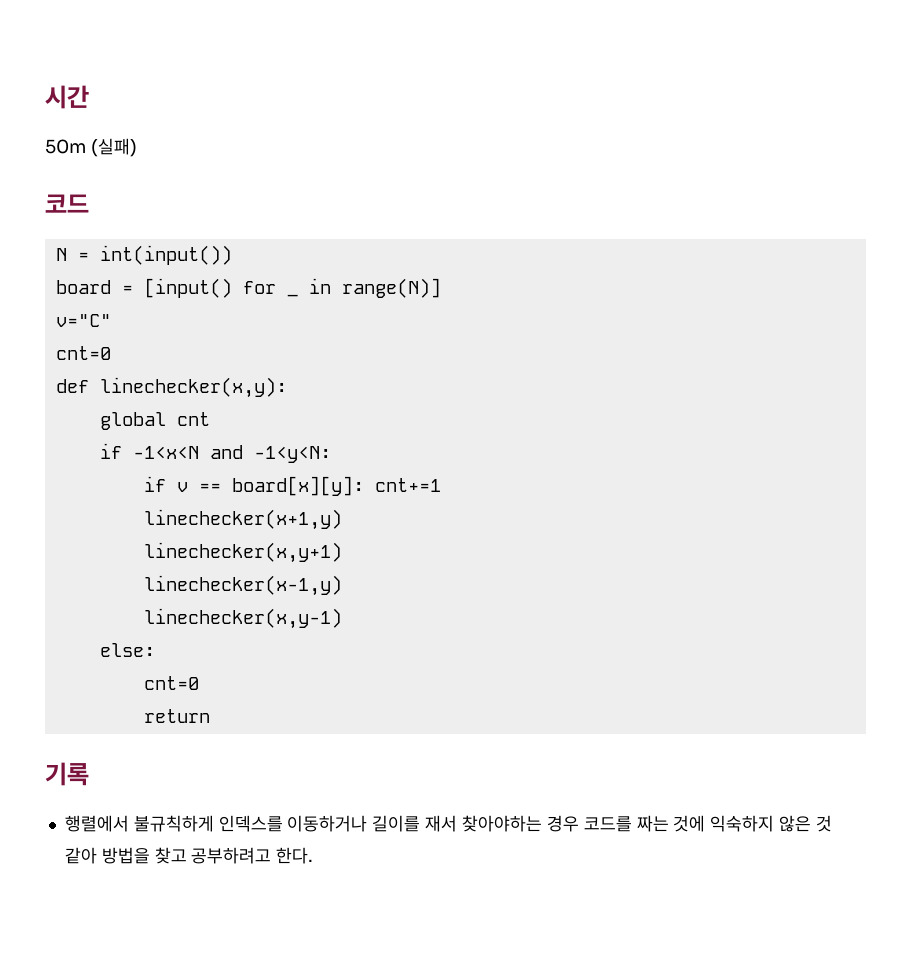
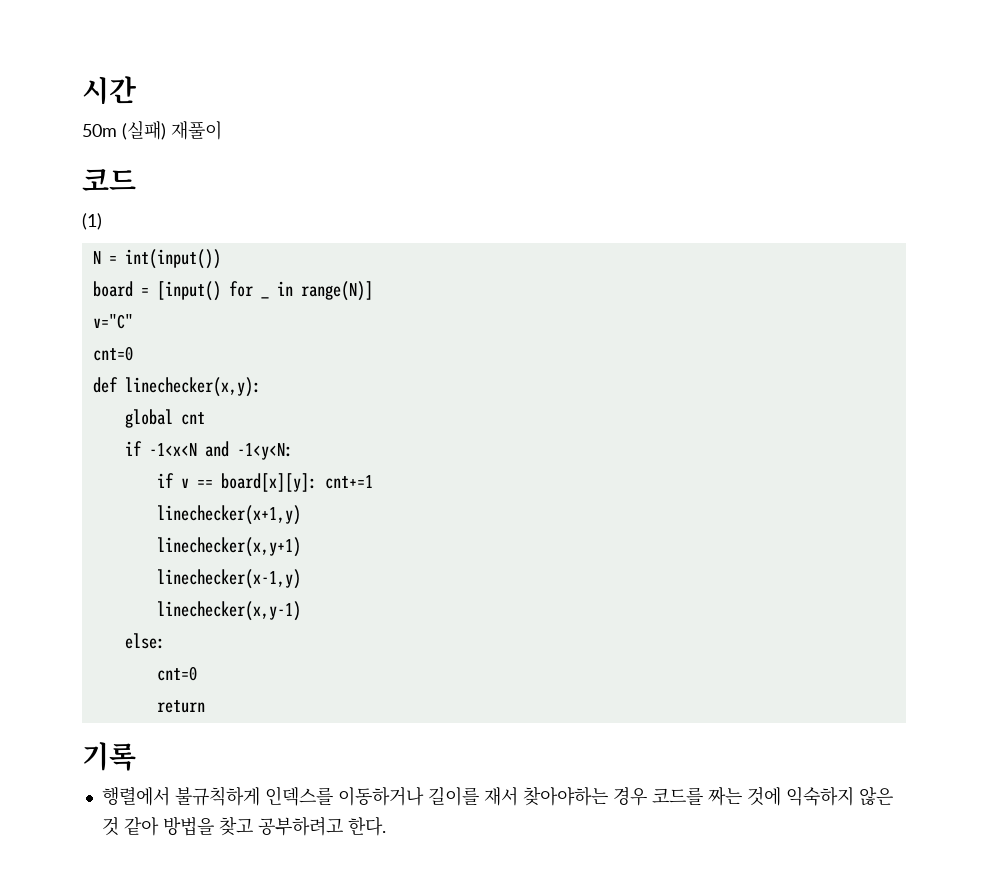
- 50m (실패)
+ 50m (실패) 재풀이
+ (1)

